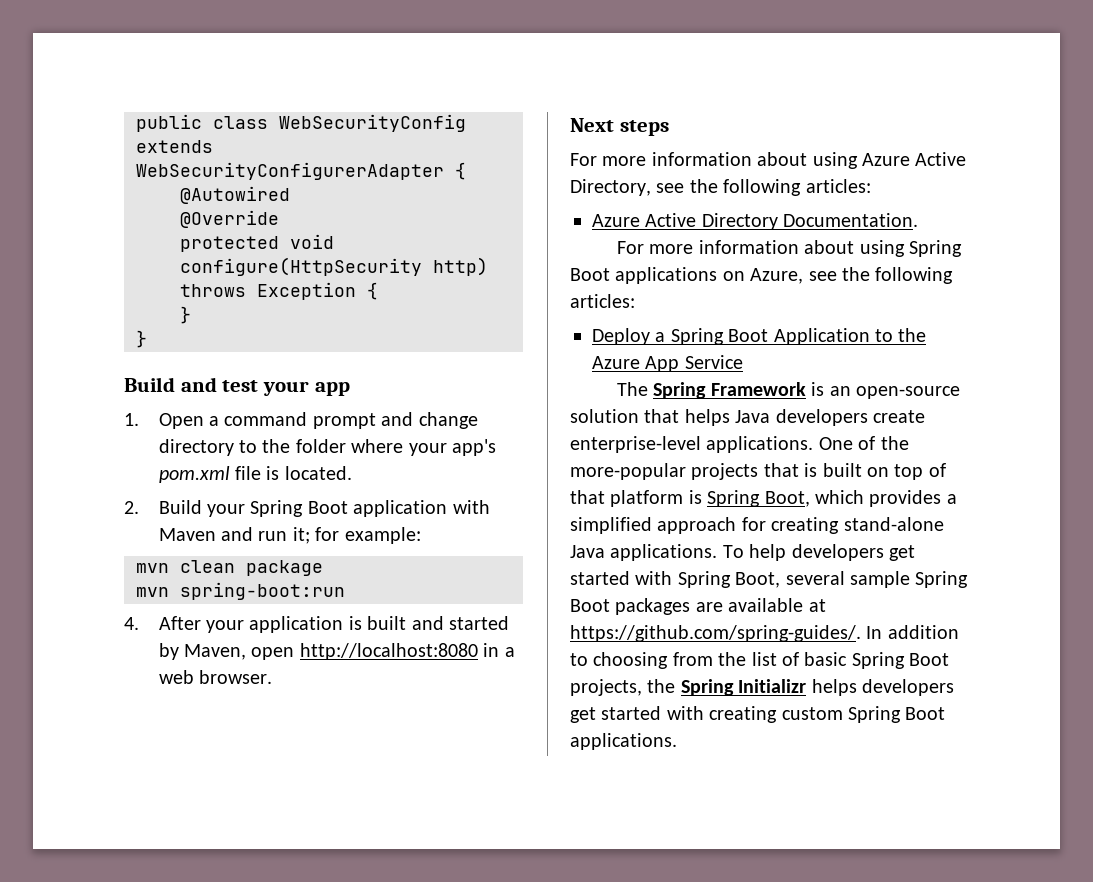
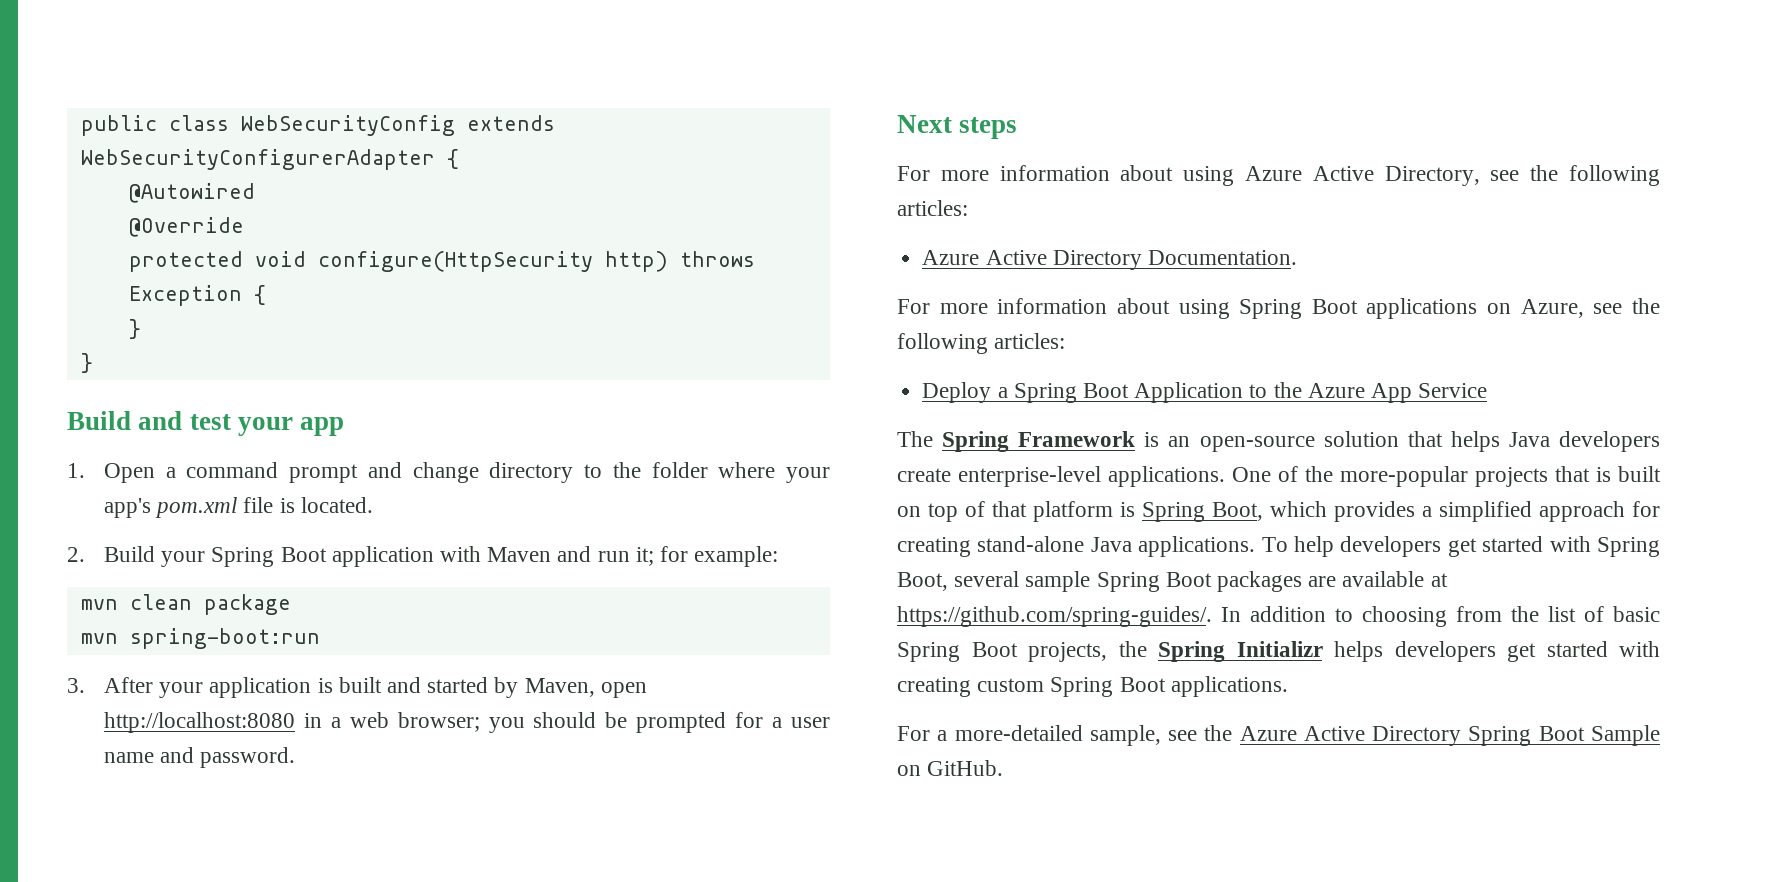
- 4. After your application is built and started by Maven, open http://localhost:8080 in a web browser.
+ 3. After your application is built and started by Maven, open http://localhost:8080 in a web browser; you should be prompted for a user name and password.
+ For a more-detailed sample, see the Azure Active Directory Spring Boot Sample on GitHub.

